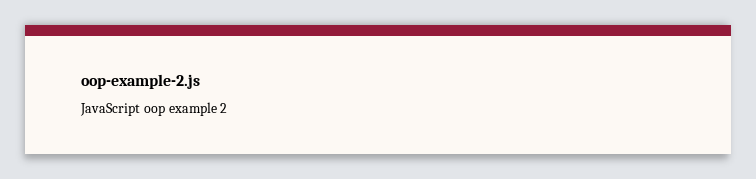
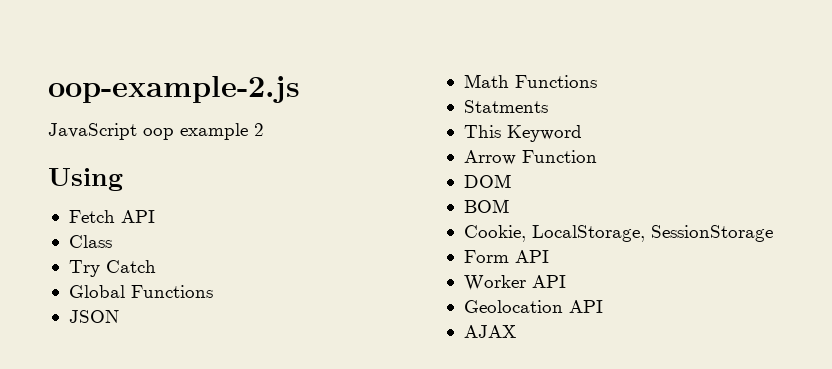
+ Using
+ Fetch API
+ Class
+ Try Catch
+ Global Functions
+ JSON
+ Math Functions
+ Statments
+ This Keyword
+ Arrow Function
+ DOM
+ BOM
+ Cookie, LocalStorage, SessionStorage
+ Form API
+ Worker API
+ Geolocation API
+ AJAX

